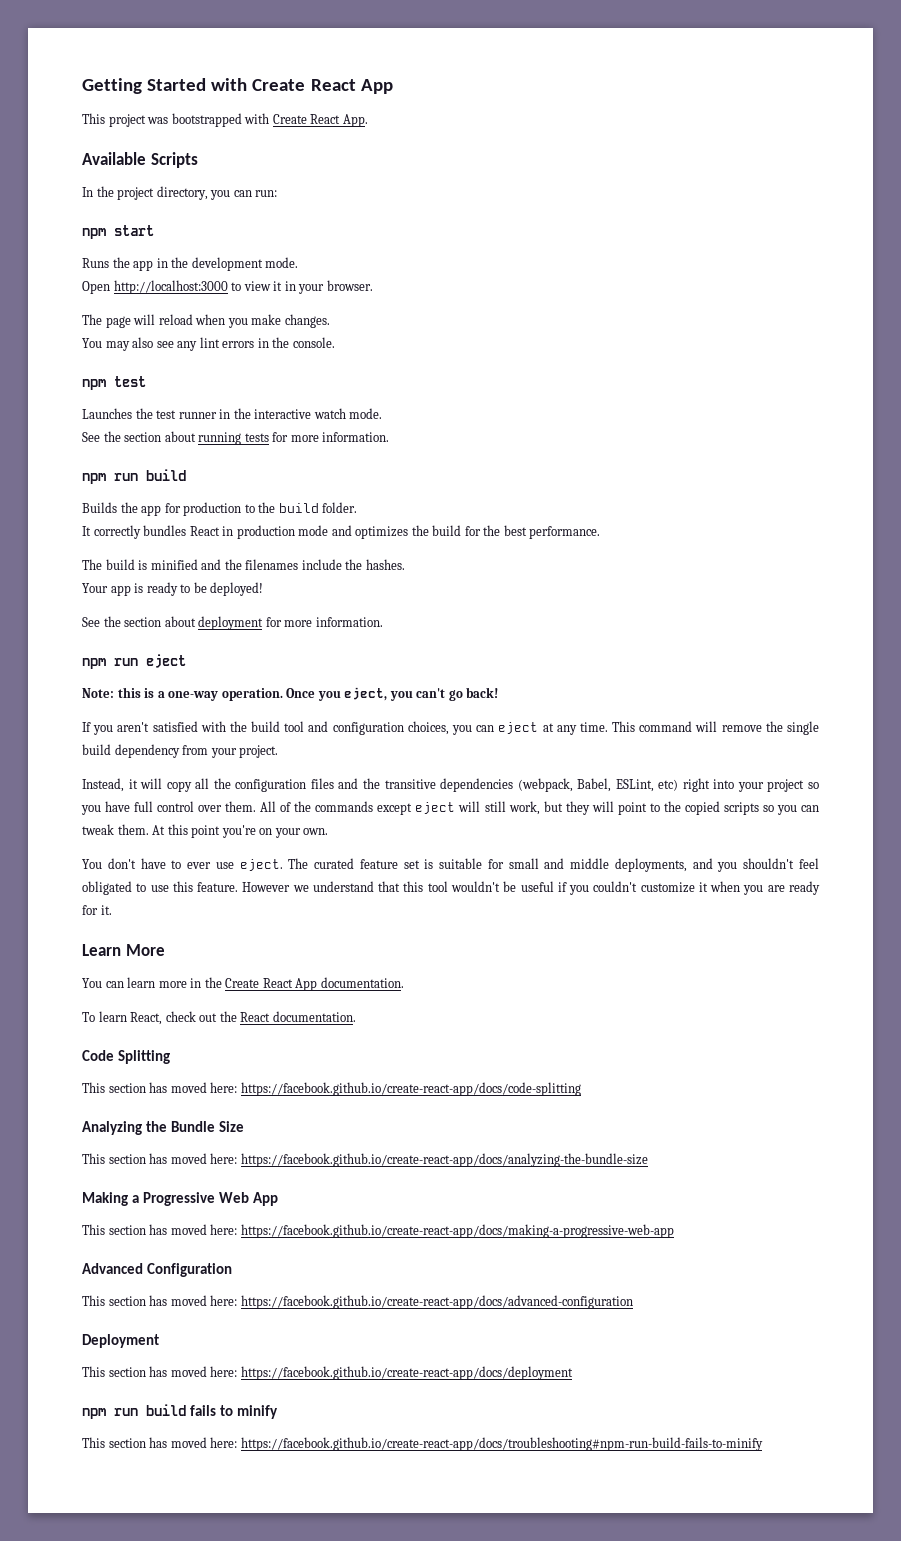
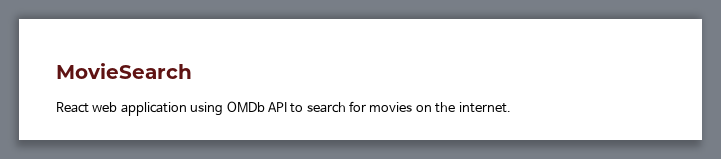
- Getting Started with Create React App
- This project was bootstrapped with Create React App.
- Available Scripts
- In the project directory, you can run:
- npm start
- Runs the app in the development mode.
- Open http://localhost:3000 to view it in your browser.
- The page will reload when you make changes.
- You may also see any lint errors in the console.
- npm test
- Launches the test runner in the interactive watch mode.
- See the section about running tests for more information.
- npm run build
- Builds the app for production to the build folder.
- It correctly bundles React in production mode and optimizes the build for the best performance.
- The build is minified and the filenames include the hashes.
- Your app is ready to be deployed!
- See the section about deployment for more information.
- npm run eject
- Note: this is a one-way operation. Once you eject, you can't go back!
- If you aren't satisfied with the build tool and configuration choices, you can eject at any time. This command will remove the single build dependency from your project.
- Instead, it will copy all the configuration files and the transitive dependencies (webpack, Babel, ESLint, etc) right into your project so you have full control over them. All of the commands except eject will still work, but they will point to the copied scripts so you can tweak them. At this point you're on your own.
- You don't have to ever use eject. The curated feature set is suitable for small and middle deployments, and you shouldn't feel obligated to use this feature. However we understand that this tool wouldn't be useful if you couldn't customize it when you are ready for it.
- Learn More
- You can learn more in the Create React App documentation.
- To learn React, check out the React documentation.
- Code Splitting
- This section has moved here: https://facebook.github.io/create-react-app/docs/code-splitting
- Analyzing the Bundle Size
- This section has moved here: https://facebook.github.io/create-react-app/docs/analyzing-the-bundle-size
- Making a Progressive Web App
- This section has moved here: https://facebook.github.io/create-react-app/docs/making-a-progressive-web-app
- Advanced Configuration
- This section has moved here: https://facebook.github.io/create-react-app/docs/advanced-configuration
- Deployment
- This section has moved here: https://facebook.github.io/create-react-app/docs/deployment
- npm run build fails to minify
- This section has moved here: https://facebook.github.io/create-react-app/docs/troubleshooting#npm-run-build-fails-to-minify
+ MovieSearch
+ React web application using OMDb API to search for movies on the internet.

